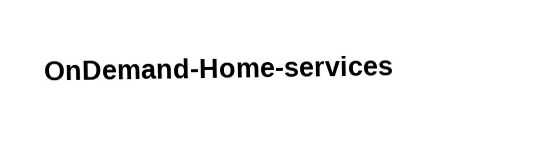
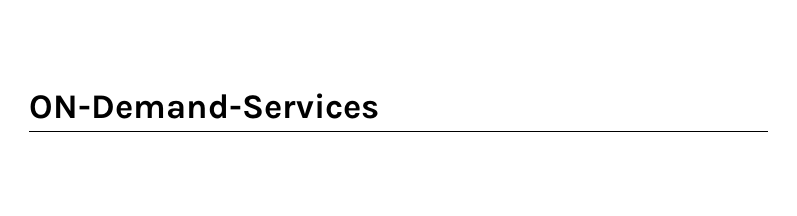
- OnDemand-Home-services
+ ON-Demand-Services

